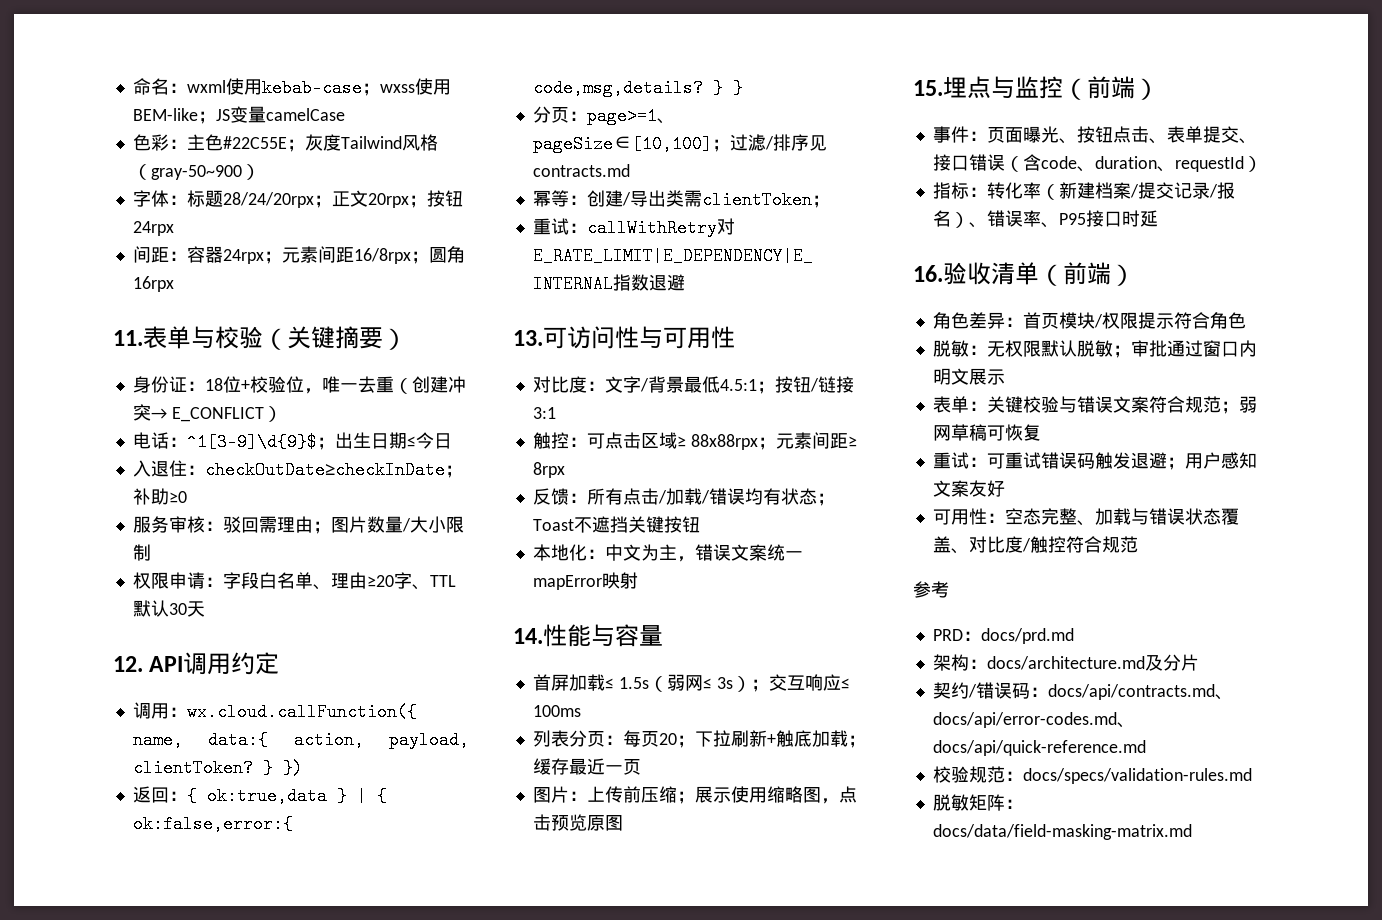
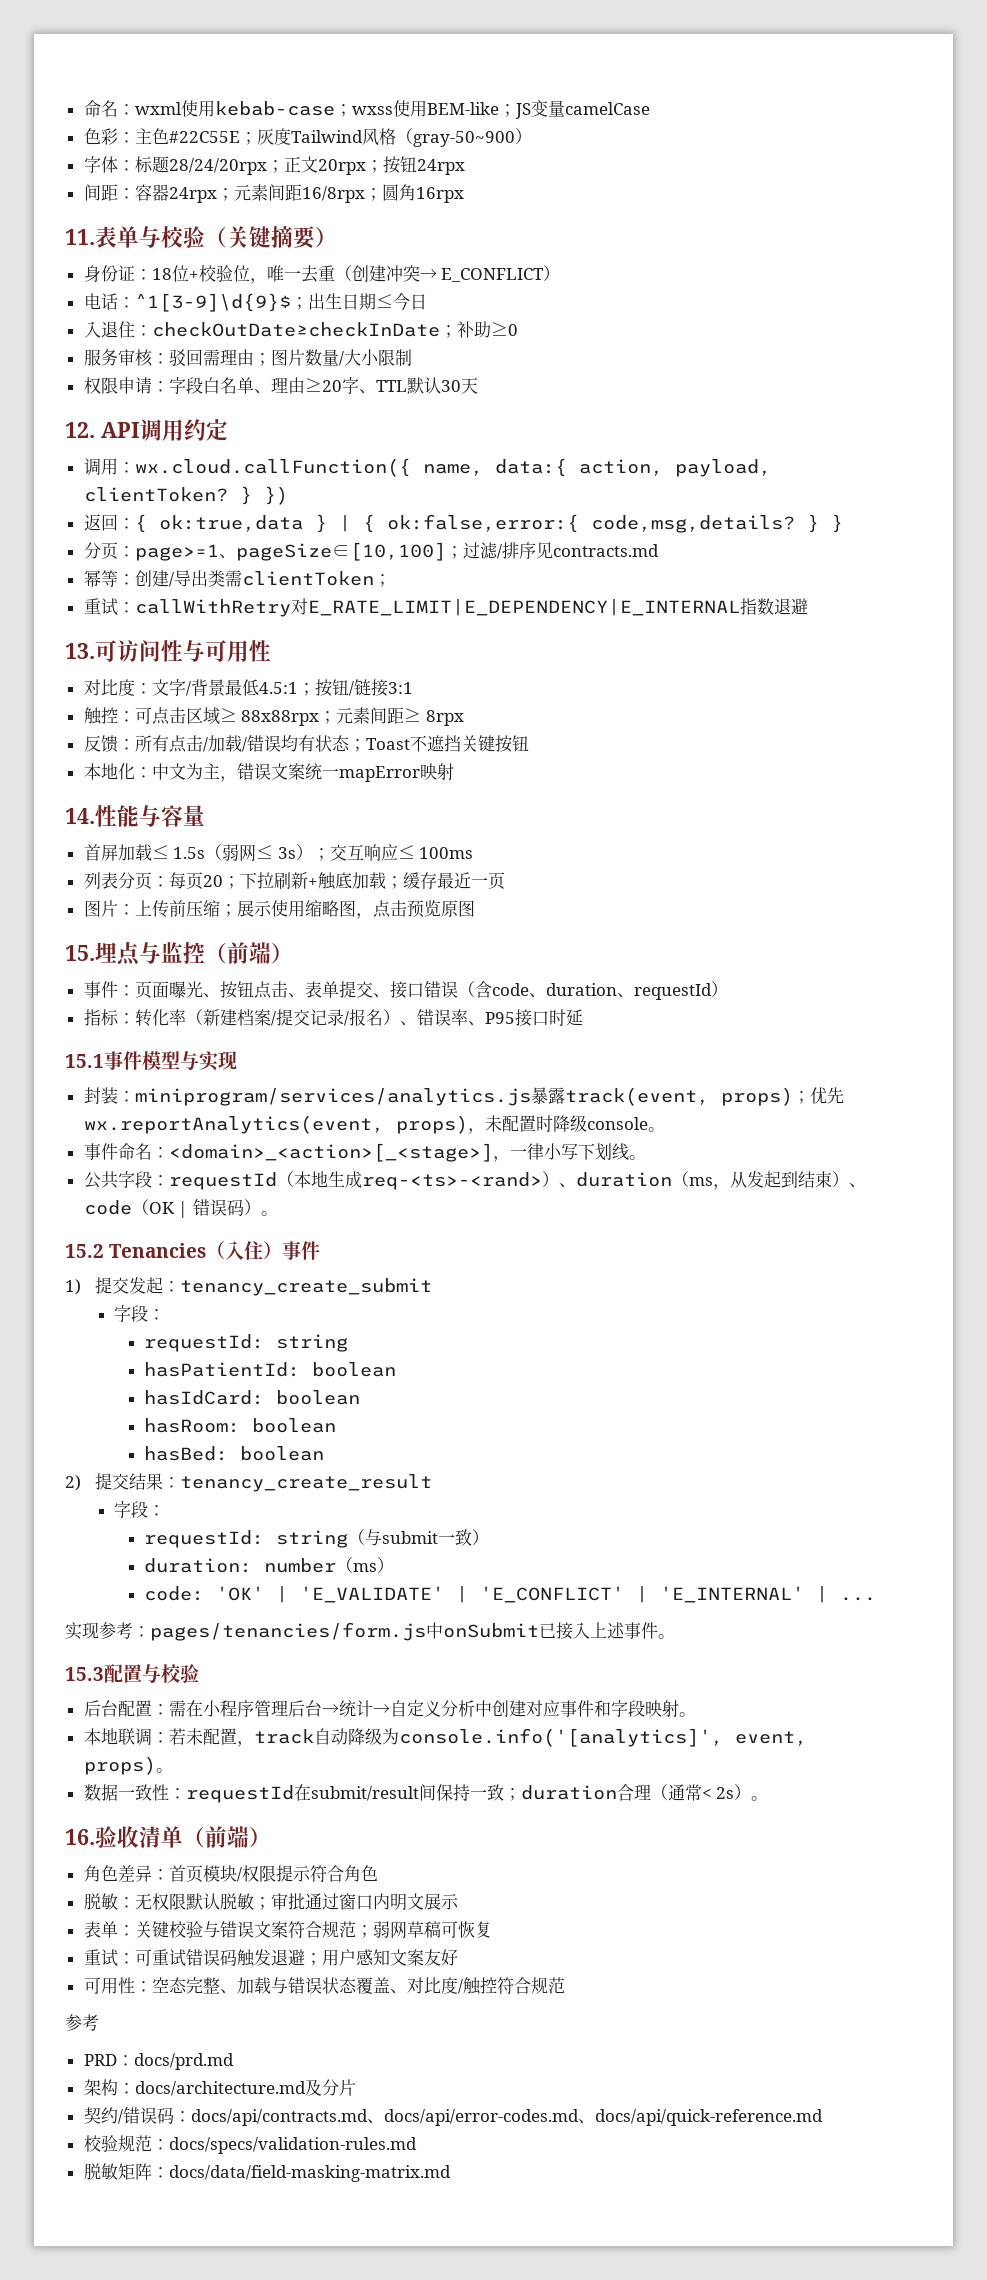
+ 15.1事件模型与实现
+ 封装：miniprogram/services/analytics.js暴露track(event, props)；优先wx.reportAnalytics(event, props)，未配置时降级console。
+ 事件命名：<domain>_<action>[_<stage>]，一律小写下划线。
+ 公共字段：requestId（本地生成req-<ts>-<rand>）、duration（ms，从发起到结束）、code（OK | 错误码）。
+ 15.2 Tenancies（入住）事件
+ 1)提交发起：tenancy_create_submit
+ 字段：
+ requestId: string
+ hasPatientId: boolean
+ hasIdCard: boolean
+ hasRoom: boolean
+ hasBed: boolean
+ 2)提交结果：tenancy_create_result
+ 字段：
+ requestId: string（与submit一致）
+ duration: number（ms）
+ code: 'OK' | 'E_VALIDATE' | 'E_CONFLICT' | 'E_INTERNAL' | ...
+ 实现参考：pages/tenancies/form.js中onSubmit已接入上述事件。
+ 15.3配置与校验
+ 后台配置：需在小程序管理后台→统计→自定义分析中创建对应事件和字段映射。
+ 本地联调：若未配置，track自动降级为console.info('[analytics]', event, props)。
+ 数据一致性：requestId在submit/result间保持一致；duration合理（通常< 2s）。

